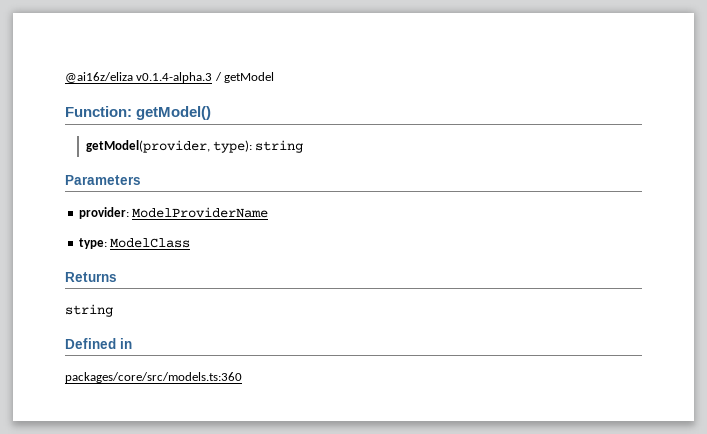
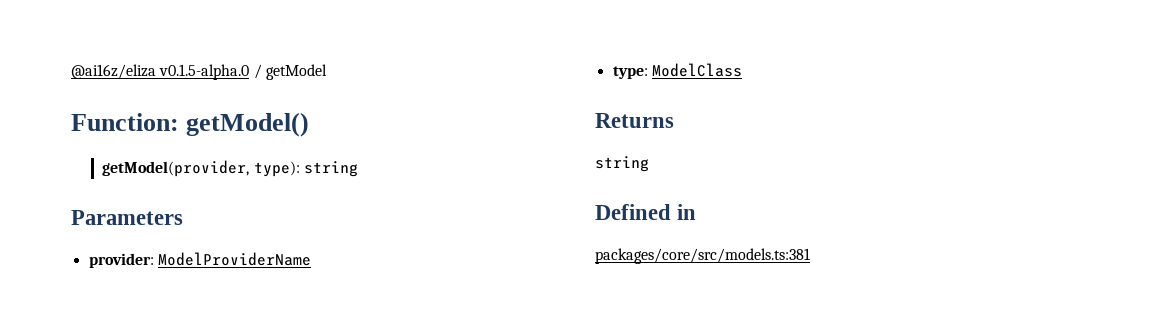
- @ai16z/eliza v0.1.4-alpha.3 / getModel
+ @ai16z/eliza v0.1.5-alpha.0 / getModel
- packages/core/src/models.ts:360
+ packages/core/src/models.ts:381

